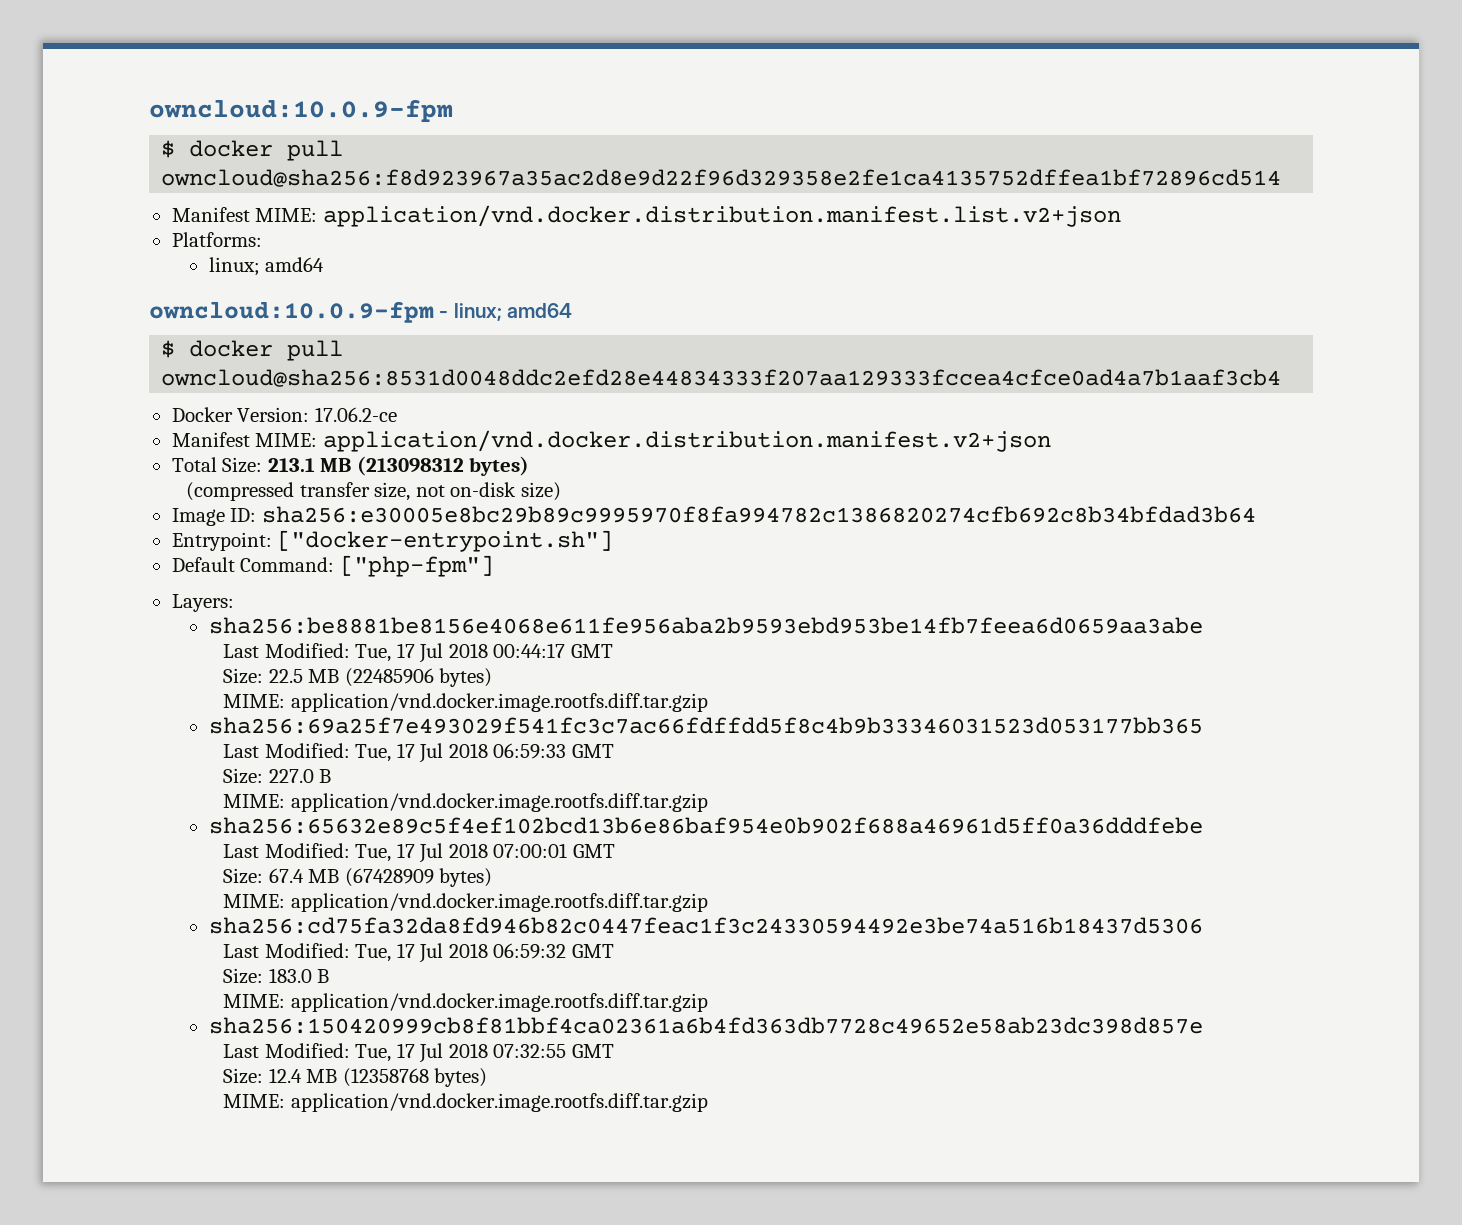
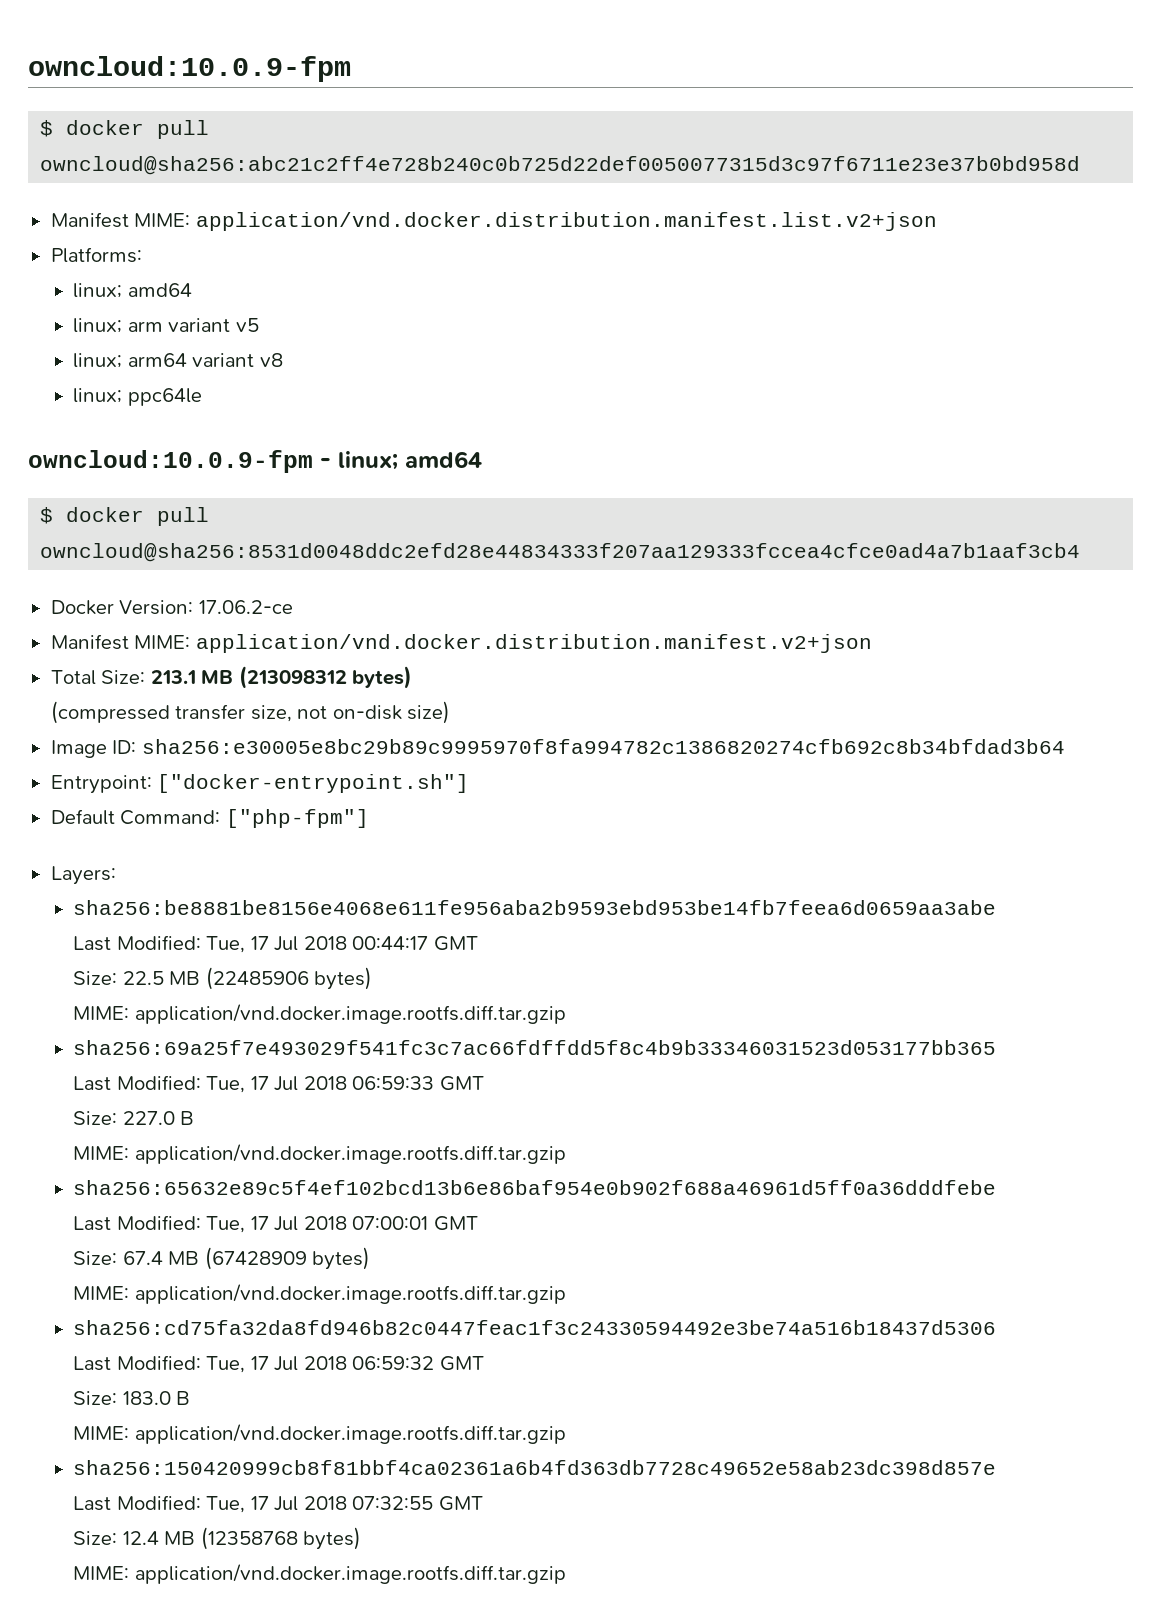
- $ docker pull owncloud@sha256:f8d923967a35ac2d8e9d22f96d329358e2fe1ca4135752dffea1bf72896cd514
+ $ docker pull owncloud@sha256:abc21c2ff4e728b240c0b725d22def0050077315d3c97f6711e23e37b0bd958d
+ linux; arm variant v5
+ linux; arm64 variant v8
+ linux; ppc64le

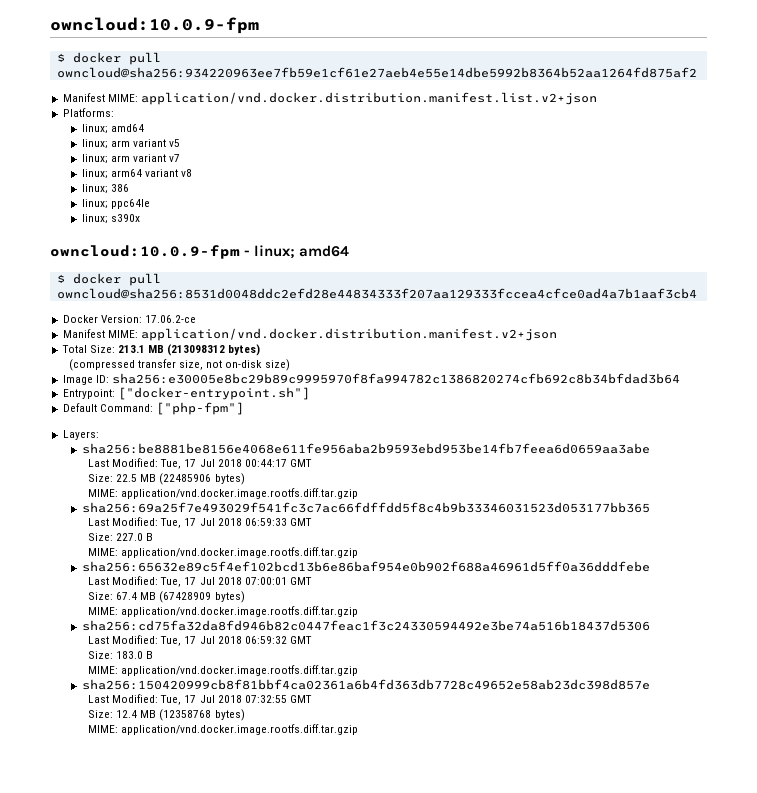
- $ docker pull owncloud@sha256:abc21c2ff4e728b240c0b725d22def0050077315d3c97f6711e23e37b0bd958d
+ $ docker pull owncloud@sha256:934220963ee7fb59e1cf61e27aeb4e55e14dbe5992b8364b52aa1264fd875af2
+ linux; arm variant v7
+ linux; 386
+ linux; s390x

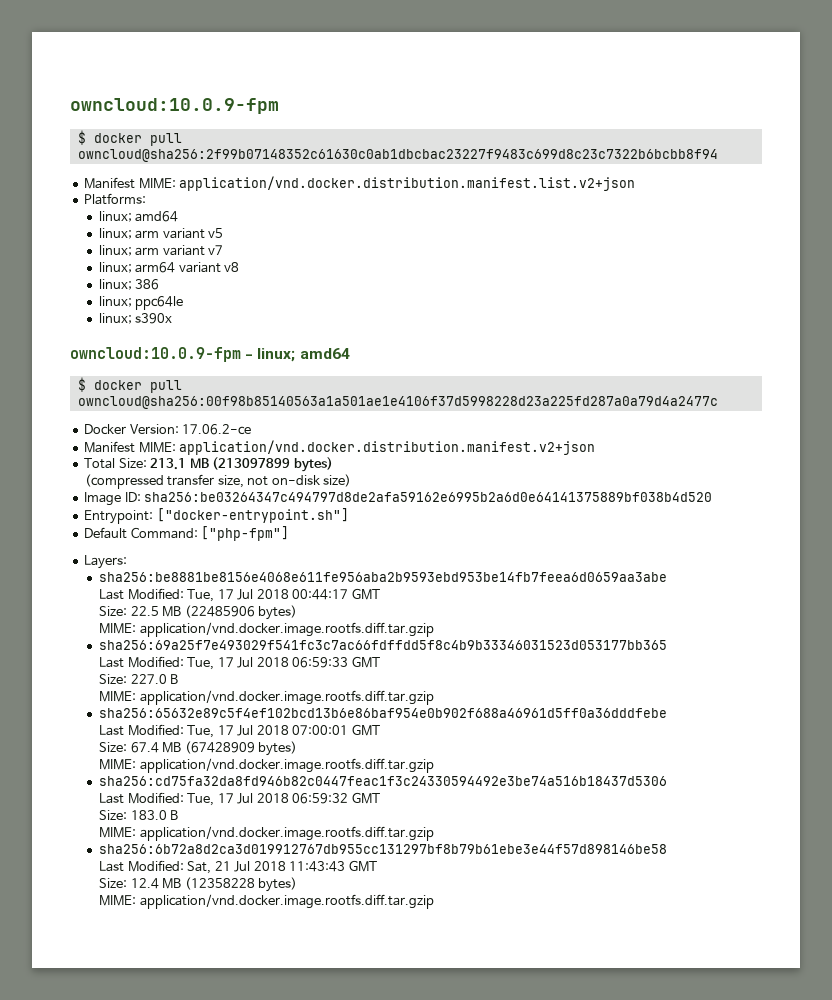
- $ docker pull owncloud@sha256:934220963ee7fb59e1cf61e27aeb4e55e14dbe5992b8364b52aa1264fd875af2
+ $ docker pull owncloud@sha256:2f99b07148352c61630c0ab1dbcbac23227f9483c699d8c23c7322b6bcbb8f94
- $ docker pull owncloud@sha256:8531d0048ddc2efd28e44834333f207aa129333fccea4cfce0ad4a7b1aaf3cb4
+ $ docker pull owncloud@sha256:00f98b85140563a1a501ae1e4106f37d5998228d23a225fd287a0a79d4a2477c
- Total Size: 213.1 MB (213098312 bytes)
+ Total Size: 213.1 MB (213097899 bytes)
- Image ID: sha256:e30005e8bc29b89c9995970f8fa994782c1386820274cfb692c8b34bfdad3b64
+ Image ID: sha256:be03264347c494797d8de2afa59162e6995b2a6d0e64141375889bf038b4d520
- sha256:150420999cb8f81bbf4ca02361a6b4fd363db7728c49652e58ab23dc398d857e
- Last Modified: Tue, 17 Jul 2018 07:32:55 GMT
+ sha256:6b72a8d2ca3d019912767db955cc131297bf8b79b61ebe3e44f57d898146be58
+ Last Modified: Sat, 21 Jul 2018 11:43:43 GMT
- Size: 12.4 MB (12358768 bytes)
+ Size: 12.4 MB (12358228 bytes)

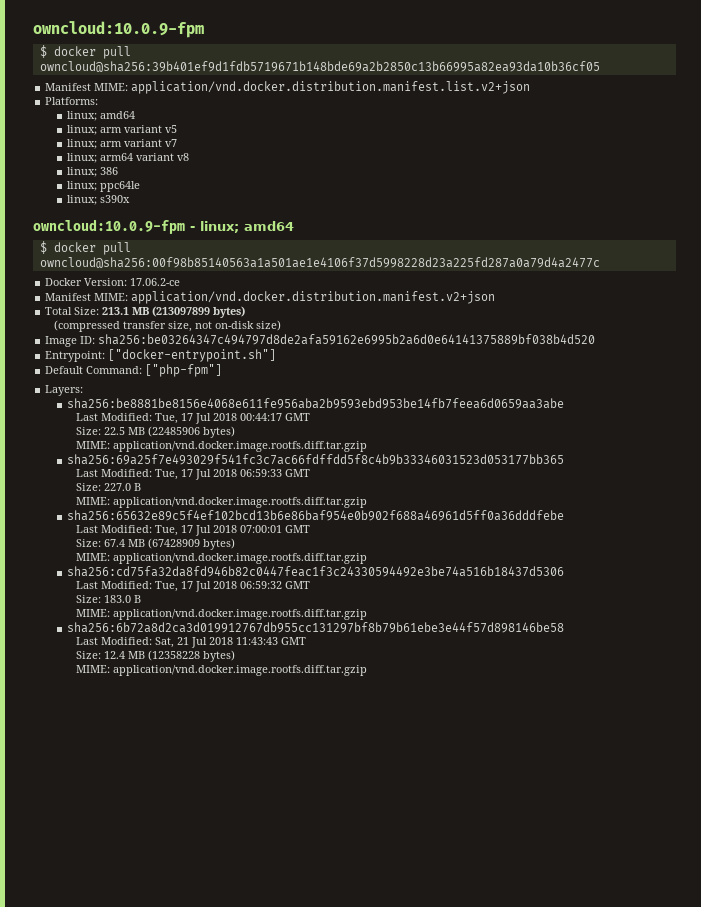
- $ docker pull owncloud@sha256:2f99b07148352c61630c0ab1dbcbac23227f9483c699d8c23c7322b6bcbb8f94
+ $ docker pull owncloud@sha256:39b401ef9d1fdb5719671b148bde69a2b2850c13b66995a82ea93da10b36cf05

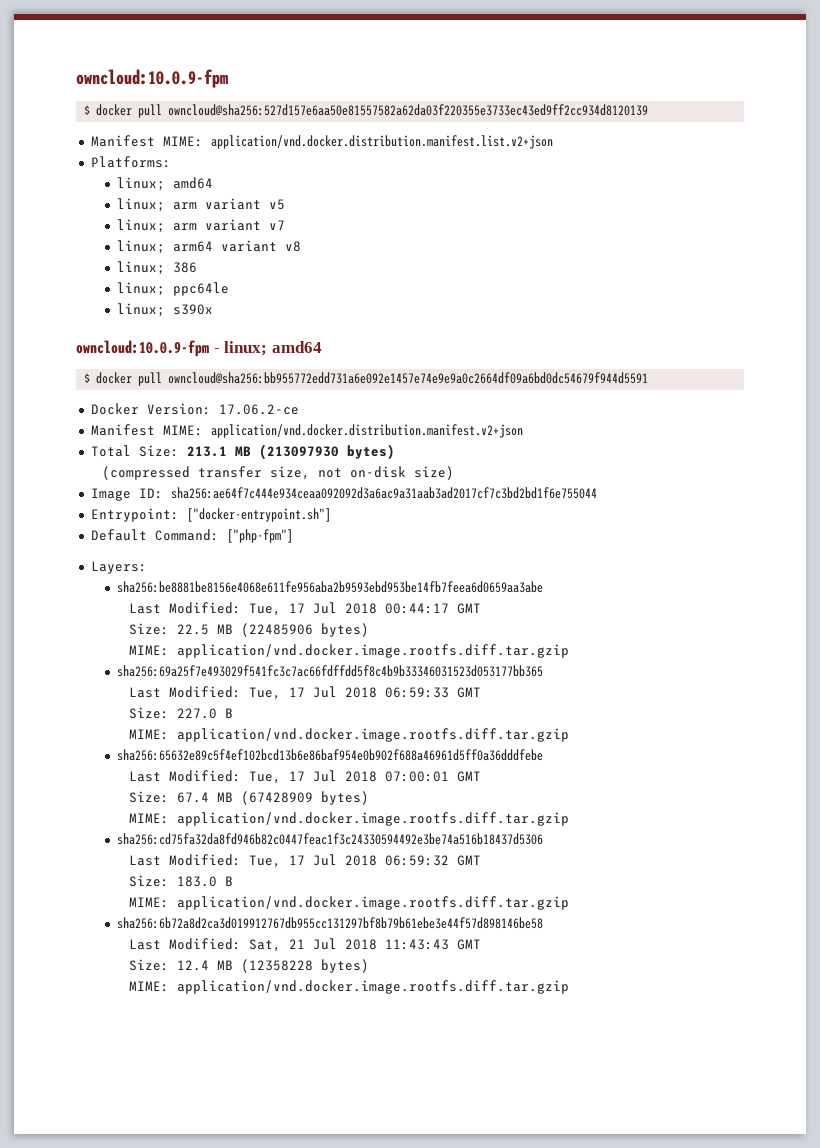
- $ docker pull owncloud@sha256:39b401ef9d1fdb5719671b148bde69a2b2850c13b66995a82ea93da10b36cf05
+ $ docker pull owncloud@sha256:527d157e6aa50e81557582a62da03f220355e3733ec43ed9ff2cc934d8120139
- $ docker pull owncloud@sha256:00f98b85140563a1a501ae1e4106f37d5998228d23a225fd287a0a79d4a2477c
+ $ docker pull owncloud@sha256:bb955772edd731a6e092e1457e74e9e9a0c2664df09a6bd0dc54679f944d5591
- Total Size: 213.1 MB (213097899 bytes)
+ Total Size: 213.1 MB (213097930 bytes)
- Image ID: sha256:be03264347c494797d8de2afa59162e6995b2a6d0e64141375889bf038b4d520
+ Image ID: sha256:ae64f7c444e934ceaa092092d3a6ac9a31aab3ad2017cf7c3bd2bd1f6e755044

